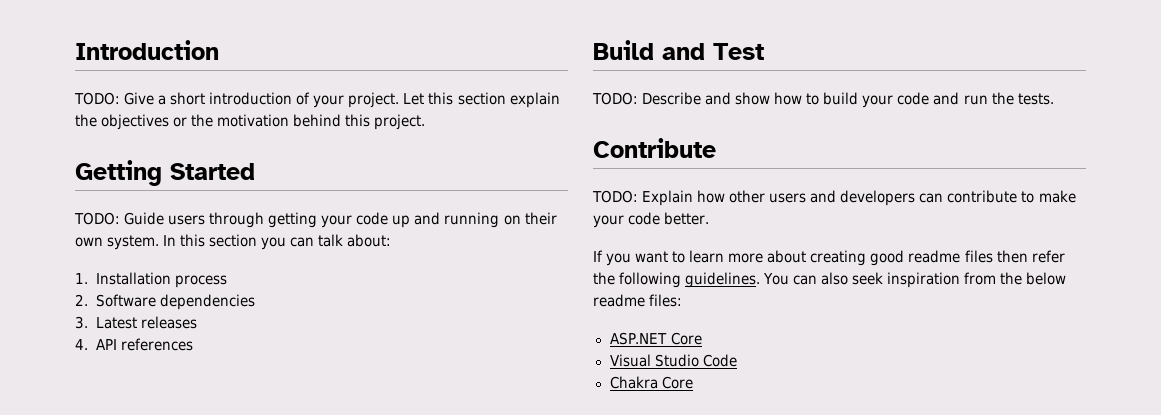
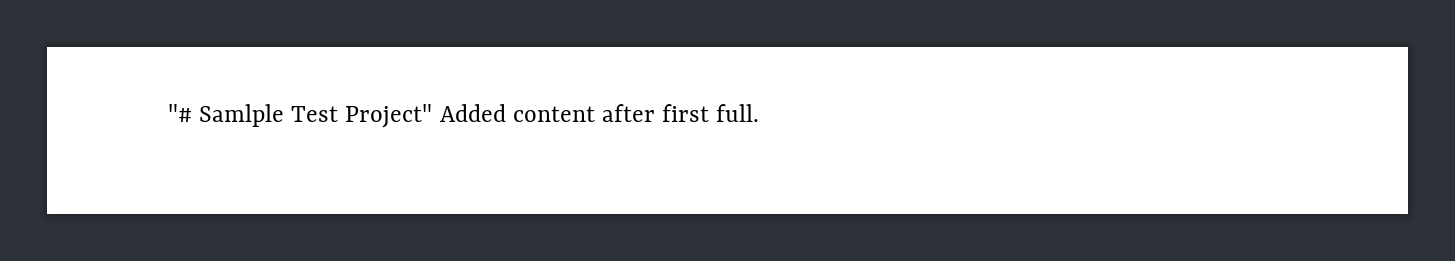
- Introduction
- TODO: Give a short introduction of your project. Let this section explain the objectives or the motivation behind this project.
- Getting Started
- TODO: Guide users through getting your code up and running on their own system. In this section you can talk about:
- 1. Installation process
- 2. Software dependencies
- 3. Latest releases
- 4. API references
- Build and Test
- TODO: Describe and show how to build your code and run the tests.
- Contribute
- TODO: Explain how other users and developers can contribute to make your code better.
- If you want to learn more about creating good readme files then refer the following guidelines. You can also seek inspiration from the below readme files:
- ASP.NET Core
- Visual Studio Code
- Chakra Core
+ "# Samlple Test Project" Added content after first full.

